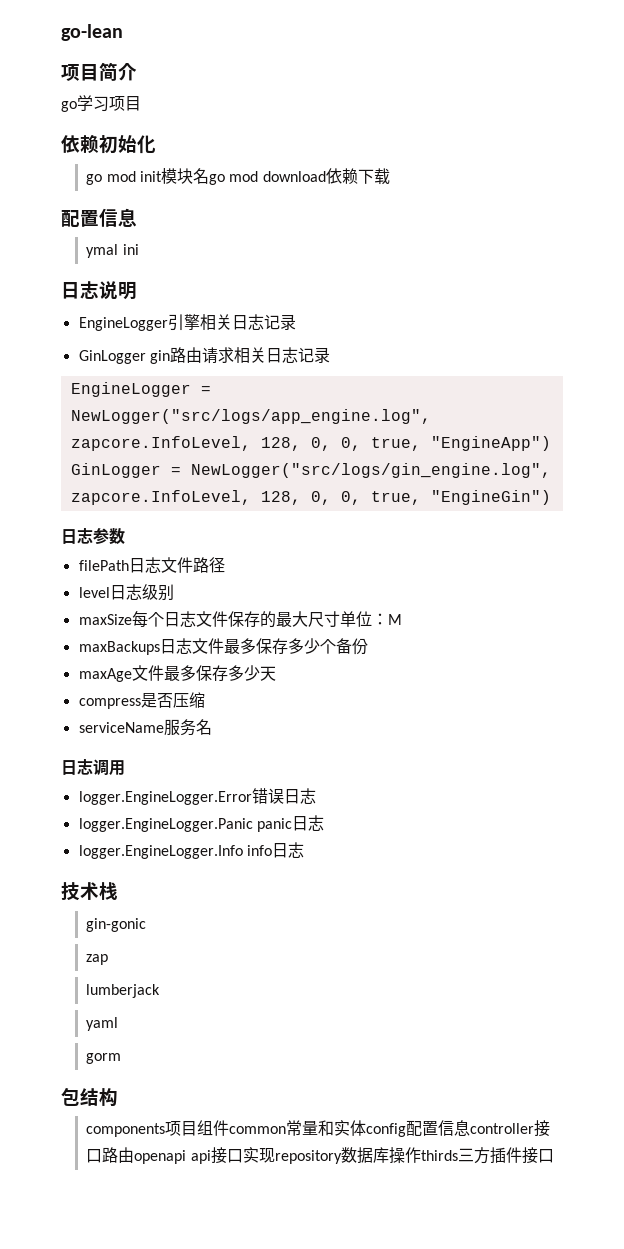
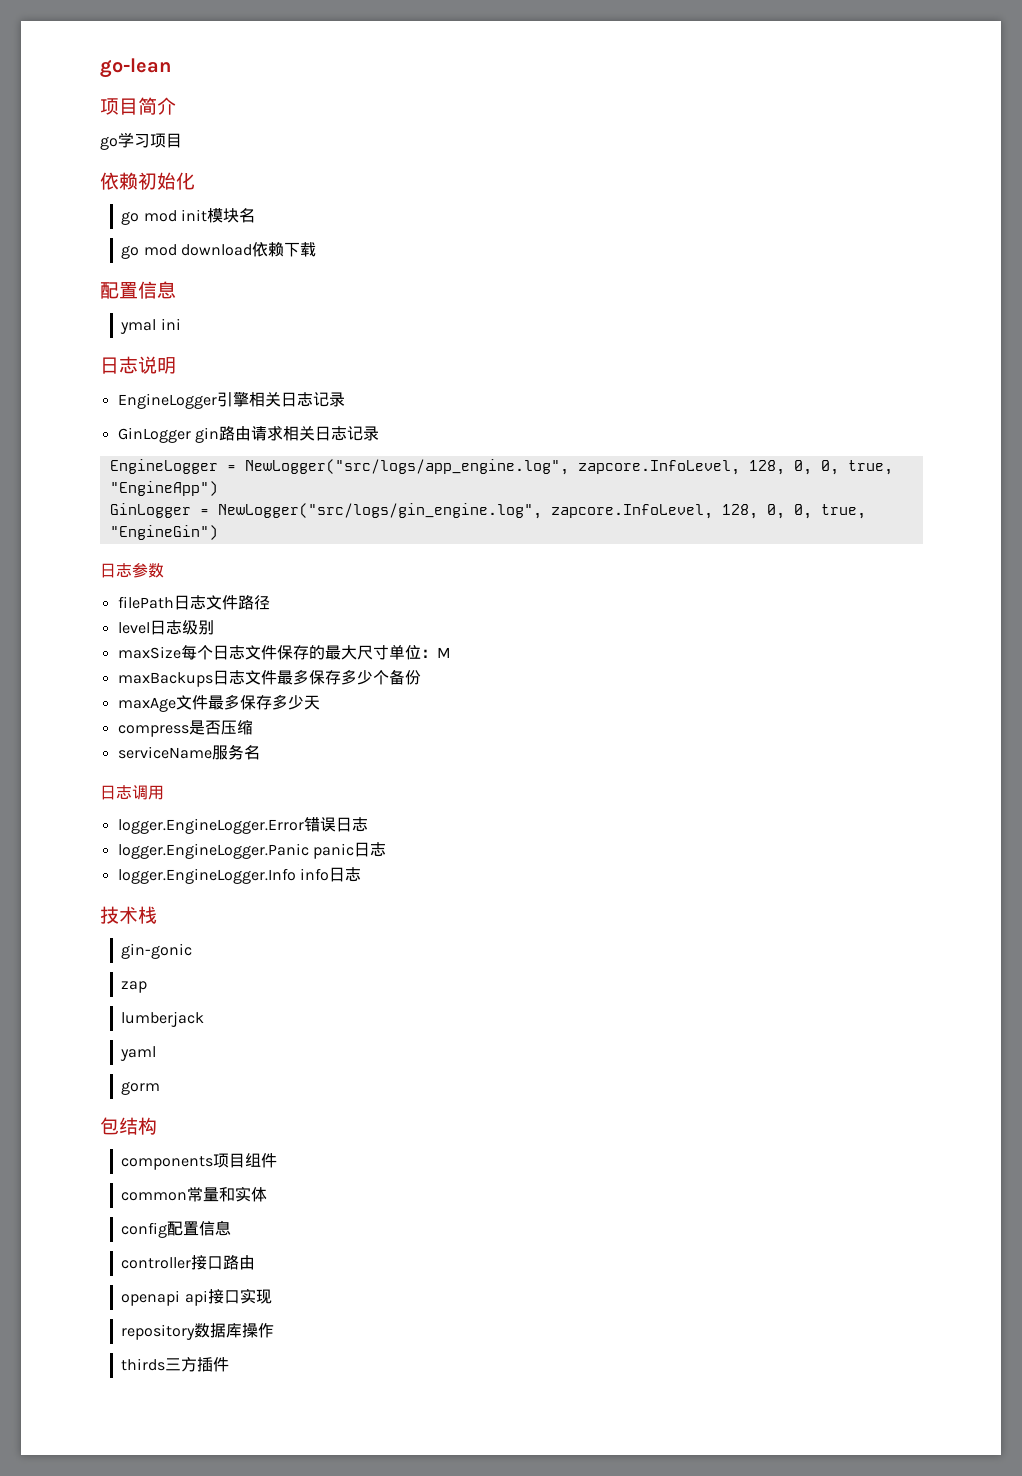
- go mod init模块名go mod download依赖下载
+ go mod init模块名
+ go mod download依赖下载
- components项目组件common常量和实体config配置信息controller接口路由openapi api接口实现repository数据库操作thirds三方插件接口
+ components项目组件
+ common常量和实体
+ config配置信息
+ controller接口路由
+ openapi api接口实现
+ repository数据库操作
+ thirds三方插件

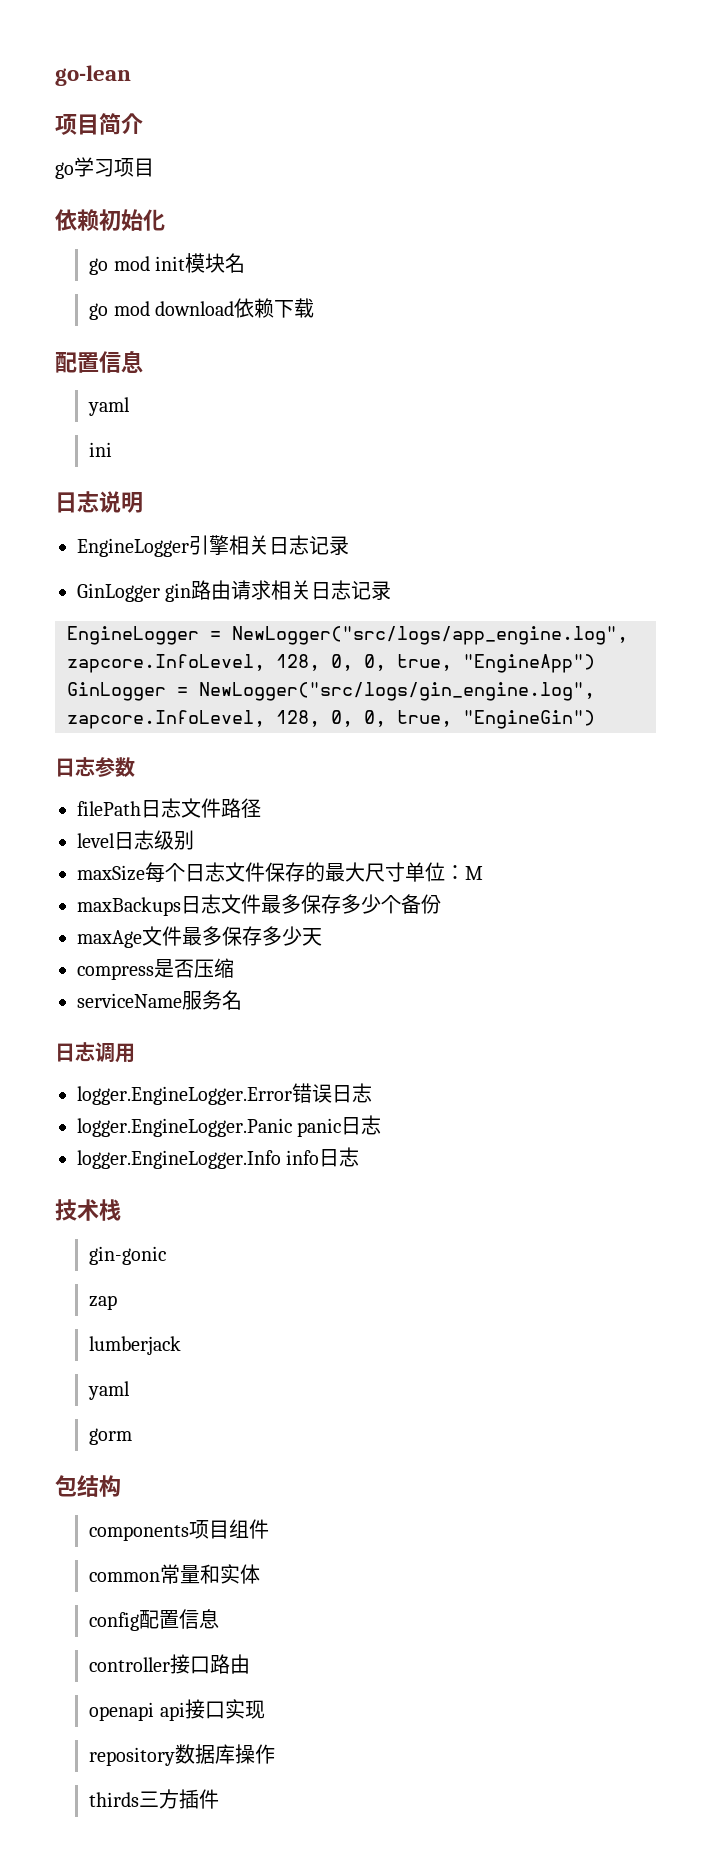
  go mod download依赖下载
  配置信息
- ymal ini
+ yaml
+ ini

